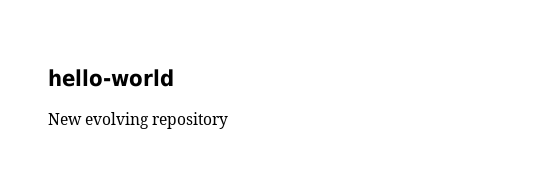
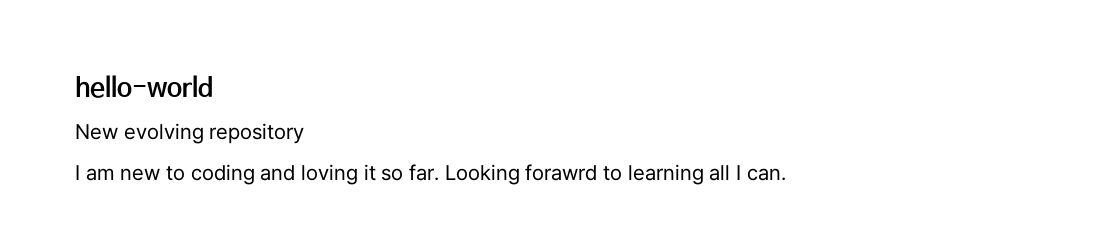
+ I am new to coding and loving it so far. Looking forawrd to learning all I can.

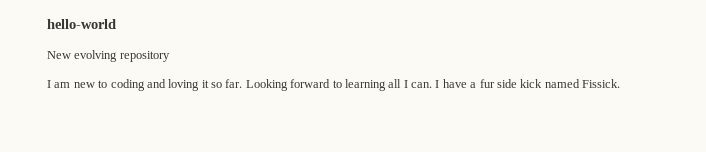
- Looking forawrd to learning all I can.
+ Looking forward to learning all I can.
+ I have a fur side kick named Fissick.

